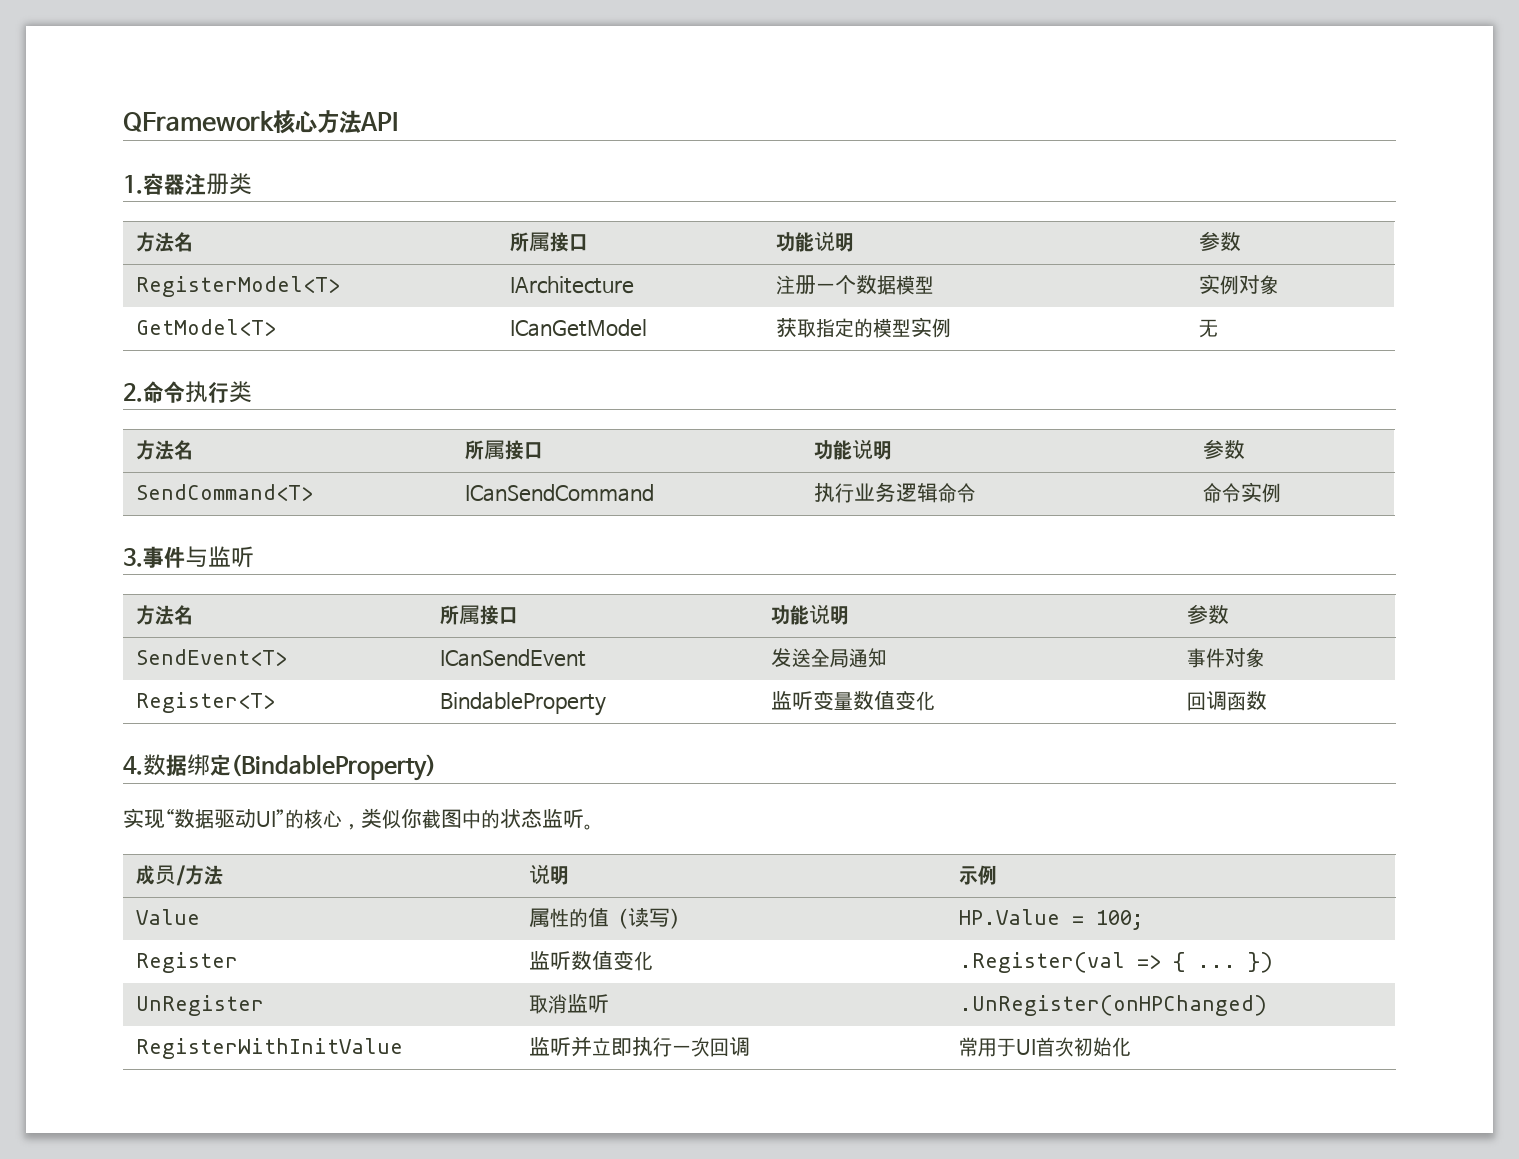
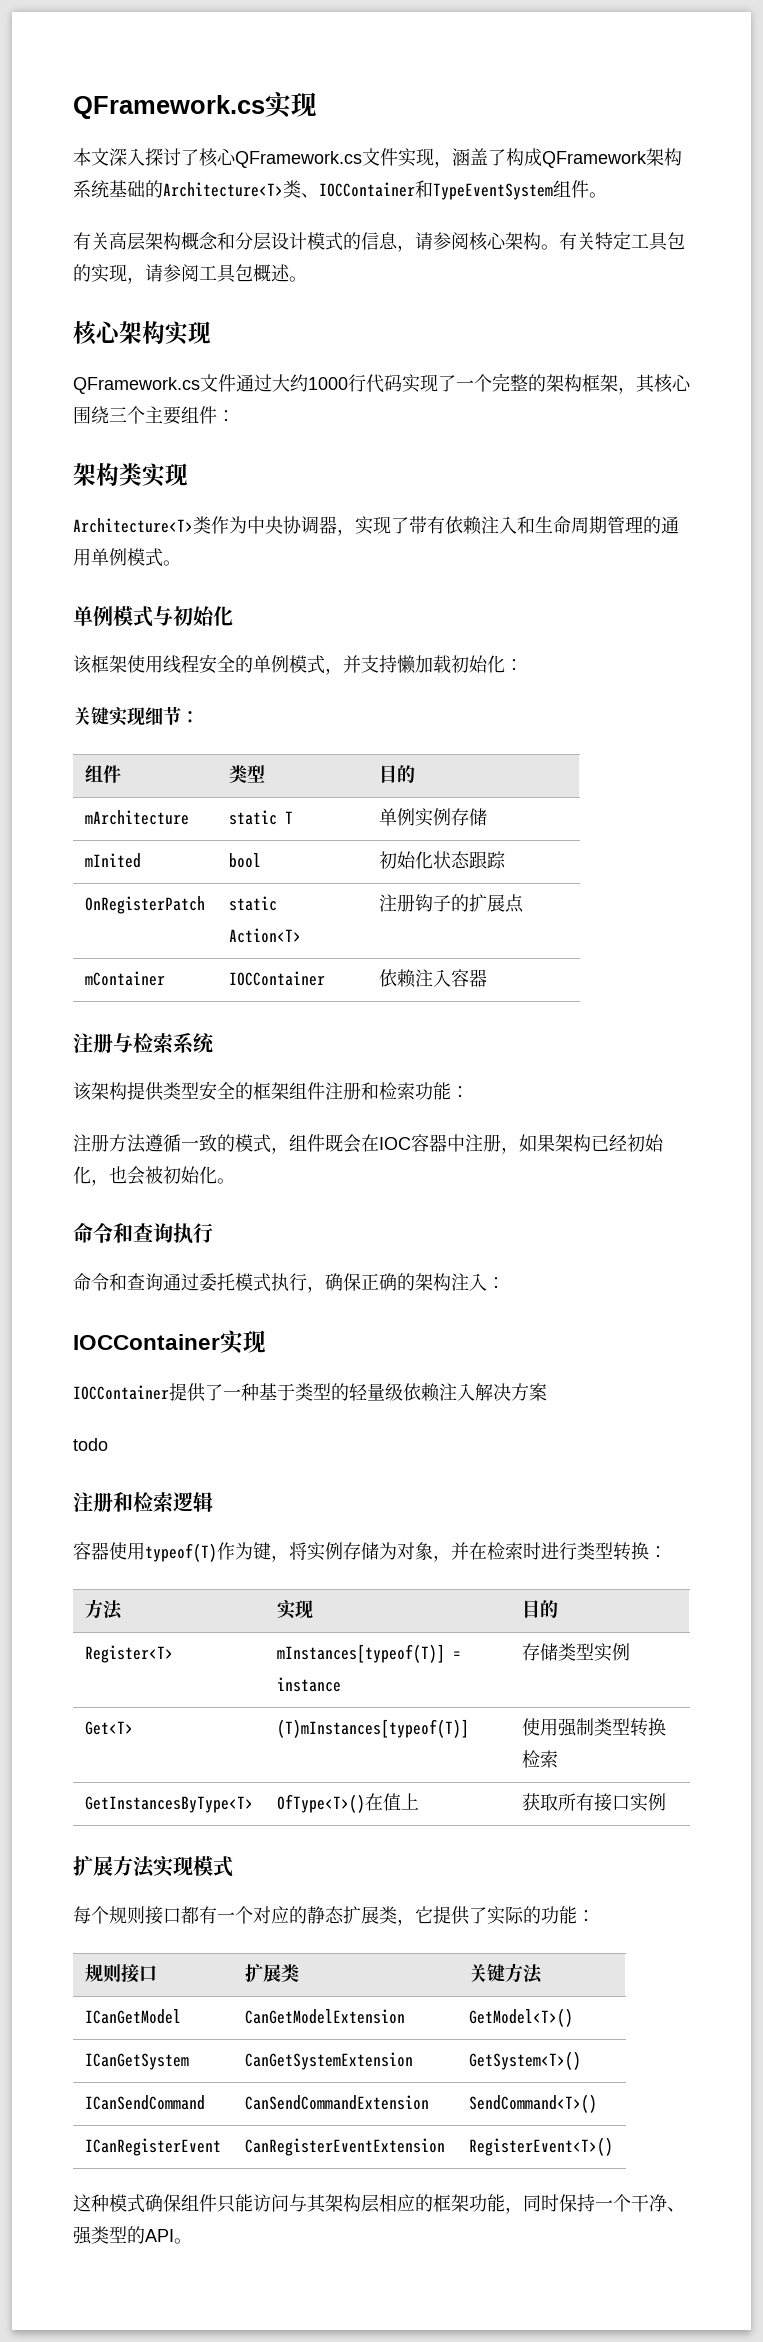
- QFramework核心方法API
- 1.容器注册类
- 方法名 | 所属接口 | 功能说明 | 参数
- RegisterModel<T> | IArchitecture | 注册一个数据模型 | 实例对象
- GetModel<T> | ICanGetModel | 获取指定的模型实例 | 无
- 2.命令执行类
- 方法名 | 所属接口 | 功能说明 | 参数
- SendCommand<T> | ICanSendCommand | 执行业务逻辑命令 | 命令实例
- 3.事件与监听
- 方法名 | 所属接口 | 功能说明 | 参数
- SendEvent<T> | ICanSendEvent | 发送全局通知 | 事件对象
- Register<T> | BindableProperty | 监听变量数值变化 | 回调函数
- 4.数据绑定(BindableProperty)
- 实现“数据驱动UI”的核心，类似你截图中的状态监听。
- 成员/方法 | 说明 | 示例
- Value | 属性的值（读写） | HP.Value = 100;
- Register | 监听数值变化 | .Register(val => { ... })
- UnRegister | 取消监听 | .UnRegister(onHPChanged)
- RegisterWithInitValue | 监听并立即执行一次回调 | 常用于UI首次初始化
+ QFramework.cs实现
+ 本文深入探讨了核心QFramework.cs文件实现，涵盖了构成QFramework架构系统基础的Architecture<T>类、IOCContainer和TypeEventSystem组件。
+ 有关高层架构概念和分层设计模式的信息，请参阅核心架构。有关特定工具包的实现，请参阅工具包概述。
+ 核心架构实现
+ QFramework.cs文件通过大约1000行代码实现了一个完整的架构框架，其核心围绕三个主要组件：
+ 架构类实现
+ Architecture<T>类作为中央协调器，实现了带有依赖注入和生命周期管理的通用单例模式。
+ 单例模式与初始化
+ 该框架使用线程安全的单例模式，并支持懒加载初始化：
+ 关键实现细节：
+ 组件 | 类型 | 目的
+ mArchitecture | static T | 单例实例存储
+ mInited | bool | 初始化状态跟踪
+ OnRegisterPatch | static Action<T> | 注册钩子的扩展点
+ mContainer | IOCContainer | 依赖注入容器
+ 注册与检索系统
+ 该架构提供类型安全的框架组件注册和检索功能：
+ 注册方法遵循一致的模式，组件既会在IOC容器中注册，如果架构已经初始化，也会被初始化。
+ 命令和查询执行
+ 命令和查询通过委托模式执行，确保正确的架构注入：
+ IOCContainer实现
+ IOCContainer提供了一种基于类型的轻量级依赖注入解决方案
+ todo
+ 注册和检索逻辑
+ 容器使用typeof(T)作为键，将实例存储为对象，并在检索时进行类型转换：
+ 方法 | 实现 | 目的
+ Register<T> | mInstances[typeof(T)] = instance | 存储类型实例
+ Get<T> | (T)mInstances[typeof(T)] | 使用强制类型转换检索
+ GetInstancesByType<T> | OfType<T>()在值上 | 获取所有接口实例
+ 扩展方法实现模式
+ 每个规则接口都有一个对应的静态扩展类，它提供了实际的功能：
+ 规则接口 | 扩展类 | 关键方法
+ ICanGetModel | CanGetModelExtension | GetModel<T>()
+ ICanGetSystem | CanGetSystemExtension | GetSystem<T>()
+ ICanSendCommand | CanSendCommandExtension | SendCommand<T>()
+ ICanRegisterEvent | CanRegisterEventExtension | RegisterEvent<T>()
+ 这种模式确保组件只能访问与其架构层相应的框架功能，同时保持一个干净、强类型的API。

